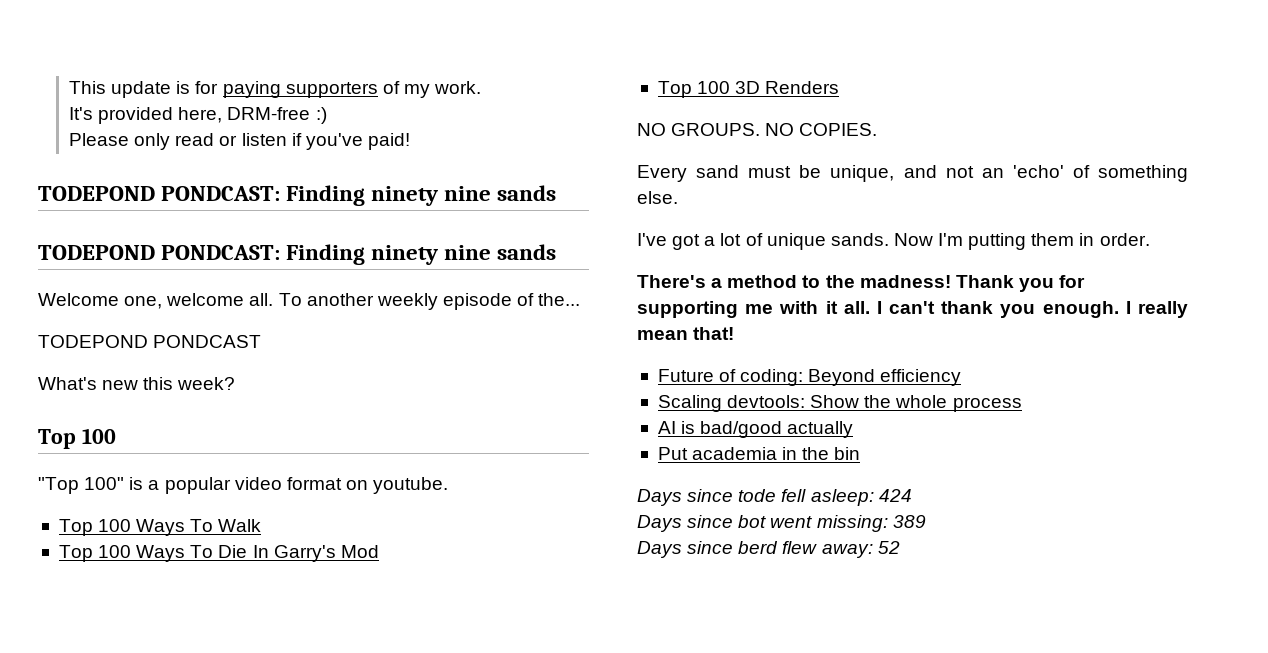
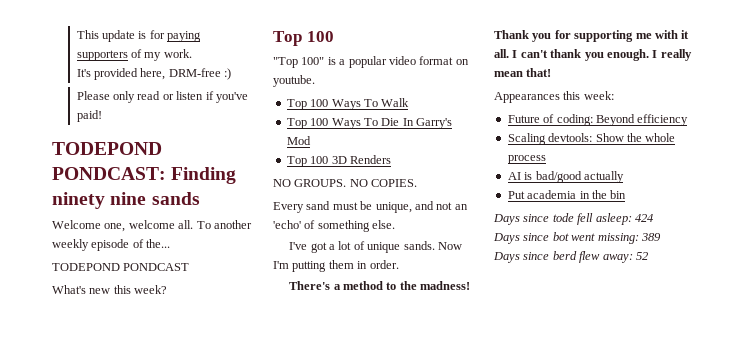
  Please only read or listen if you've paid!
- TODEPOND PONDCAST: Finding ninety nine sands
+ Appearances this week:

